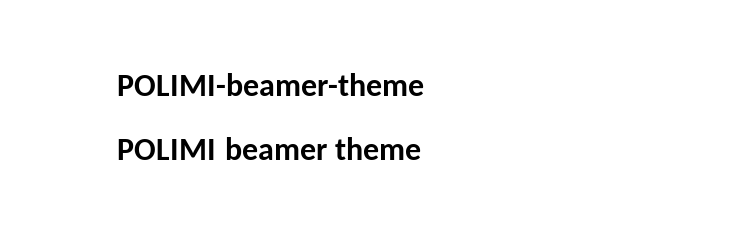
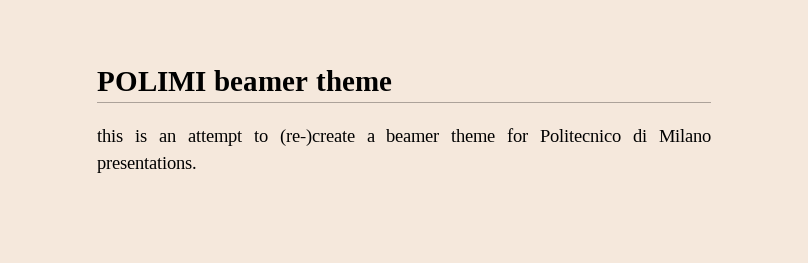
- POLIMI-beamer-theme
+ this is an attempt to (re-)create a beamer theme for Politecnico di Milano presentations.

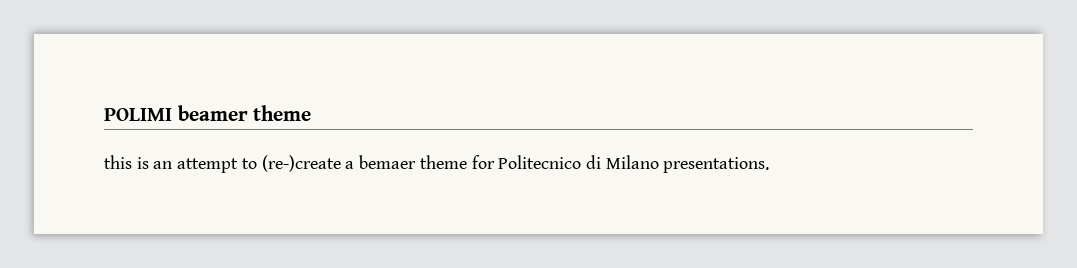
- this is an attempt to (re-)create a beamer theme for Politecnico di Milano presentations.
+ this is an attempt to (re-)create a bemaer theme for Politecnico di Milano presentations.

